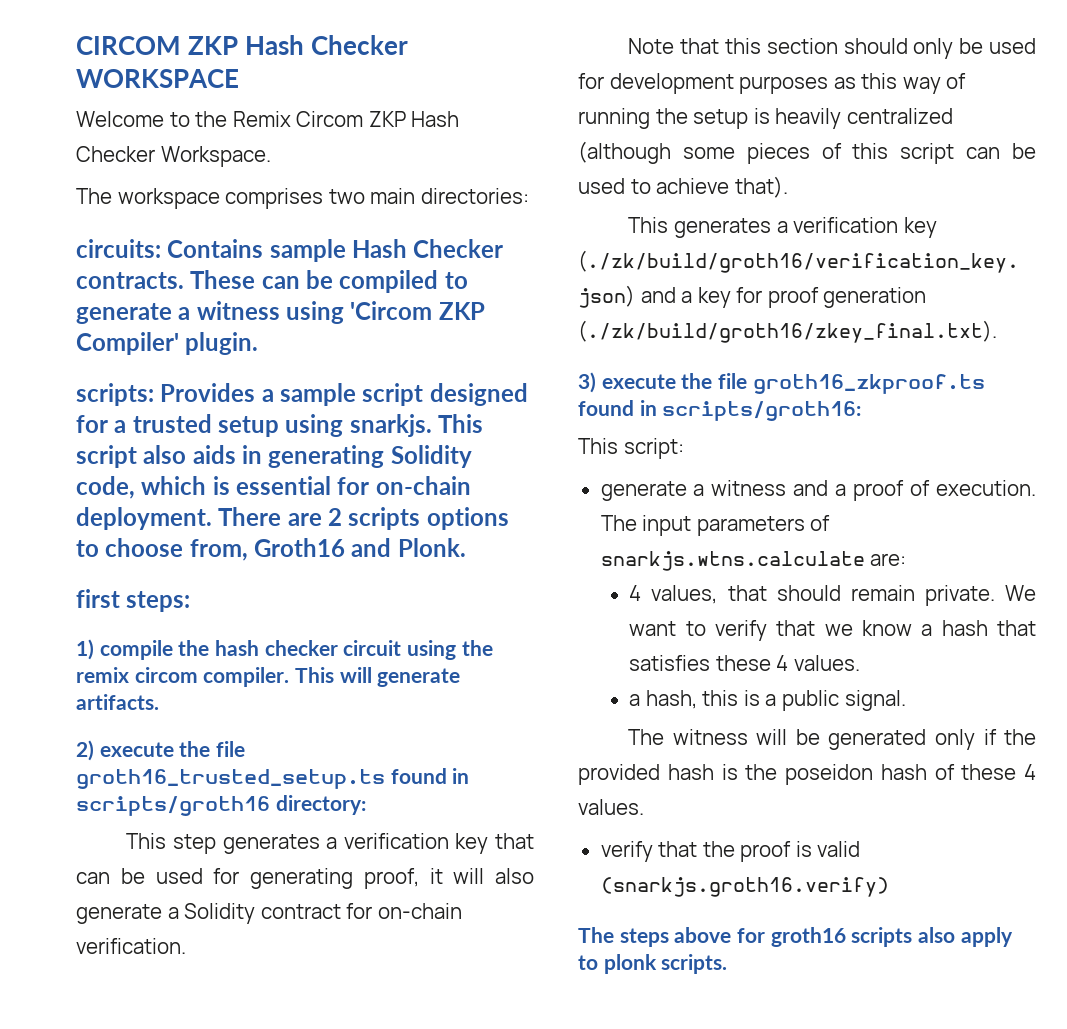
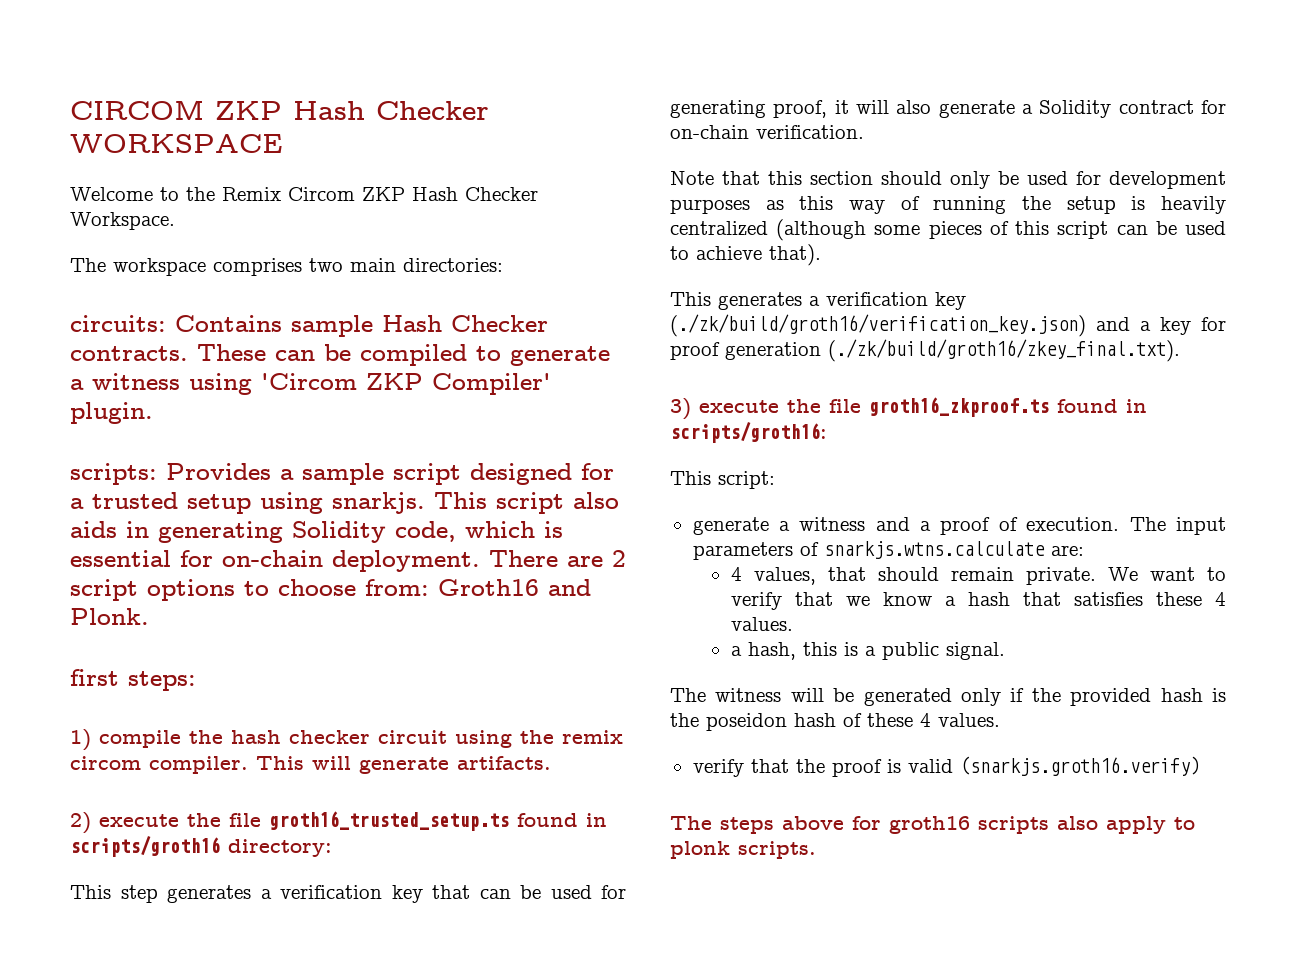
- There are 2 scripts options to choose from, Groth16 and Plonk.
+ There are 2 script options to choose from: Groth16 and Plonk.

